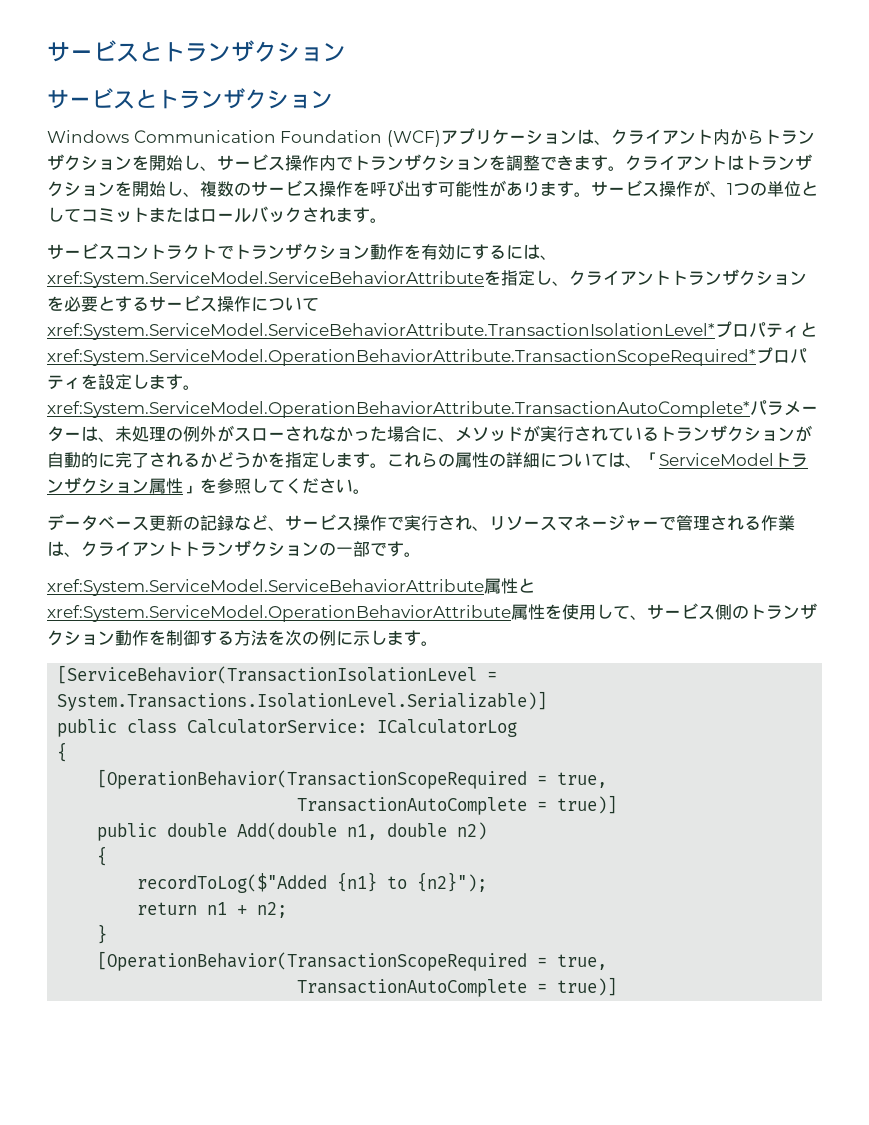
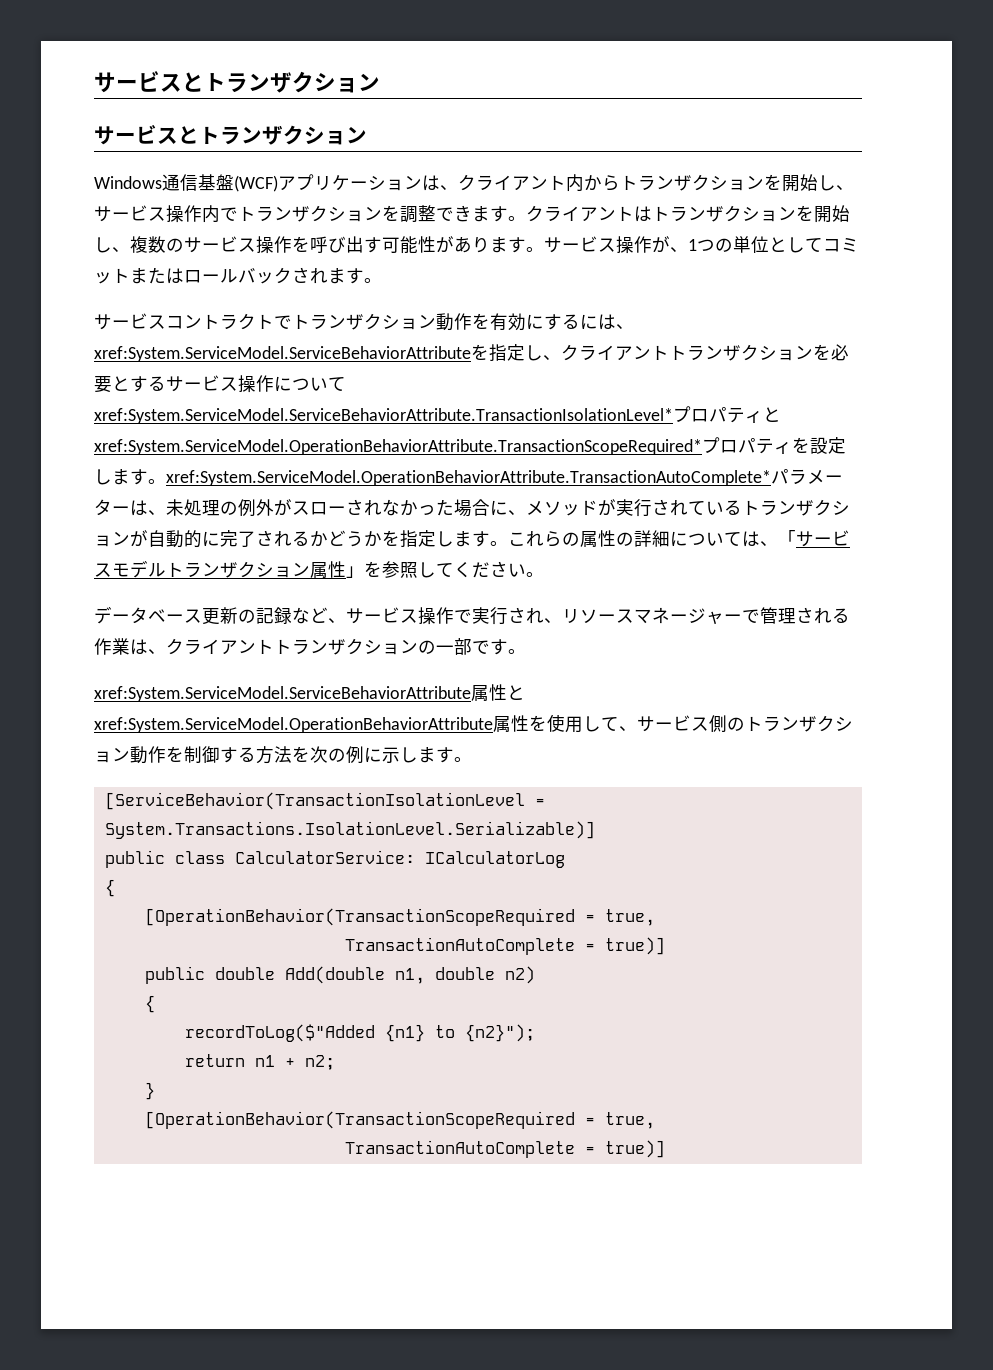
- Windows Communication Foundation (WCF)アプリケーションは、クライアント内からトランザクションを開始し、サービス操作内でトランザクションを調整できます。
+ Windows通信基盤(WCF)アプリケーションは、クライアント内からトランザクションを開始し、サービス操作内でトランザクションを調整できます。
- これらの属性の詳細については、「ServiceModelトランザクション属性」を参照してください。
+ これらの属性の詳細については、「サービスモデルトランザクション属性」を参照してください。

